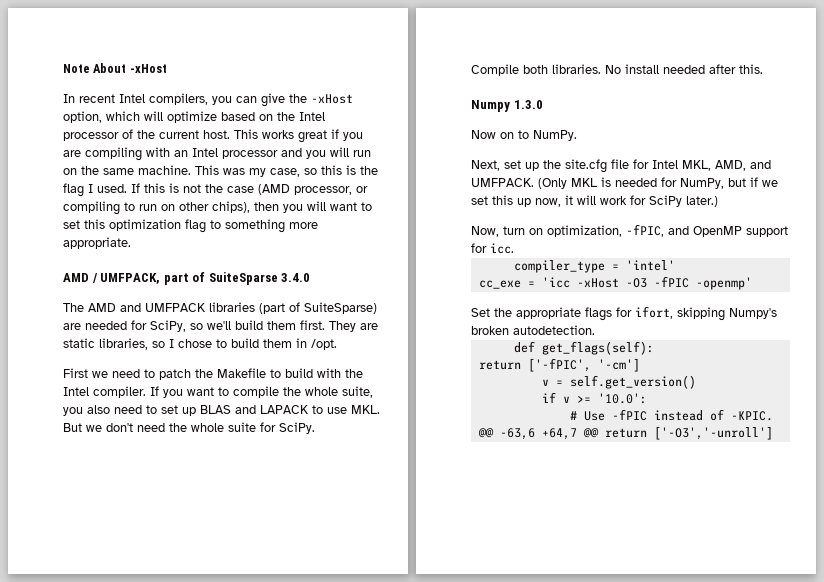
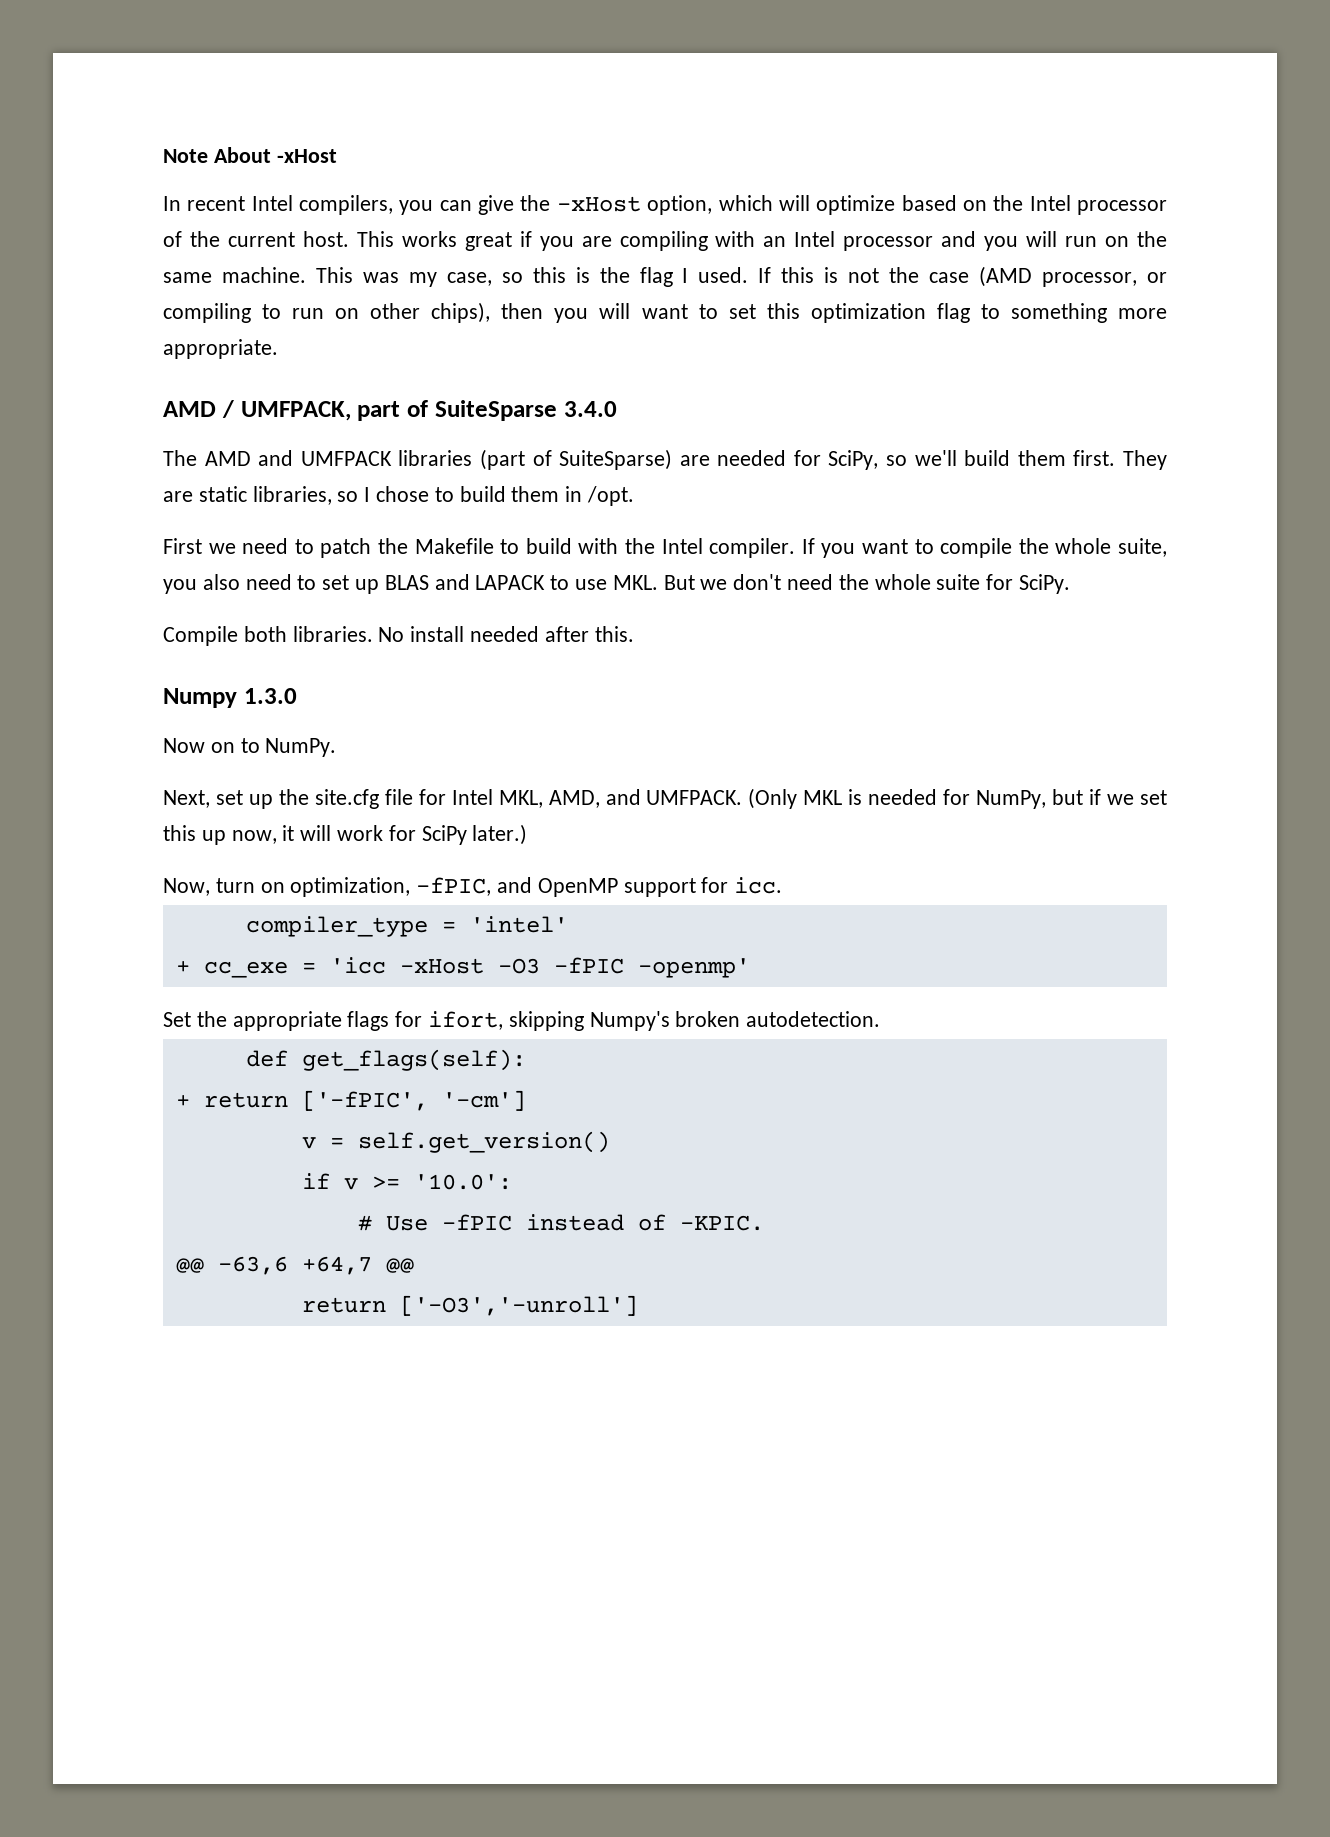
- cc_exe = 'icc -xHost -O3 -fPIC -openmp'
+ + cc_exe = 'icc -xHost -O3 -fPIC -openmp'
- return ['-fPIC', '-cm']
+ + return ['-fPIC', '-cm']
- @@ -63,6 +64,7 @@ return ['-O3','-unroll']
+ @@ -63,6 +64,7 @@
+ return ['-O3','-unroll']

